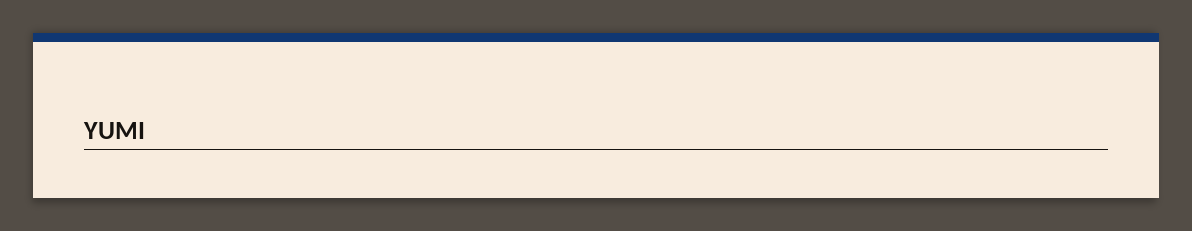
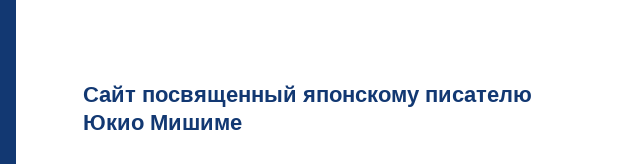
- YUMI
+ Сайт посвященный японскому писателю Юкио Мишиме

